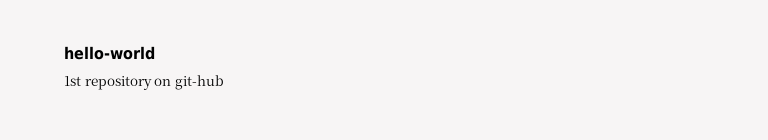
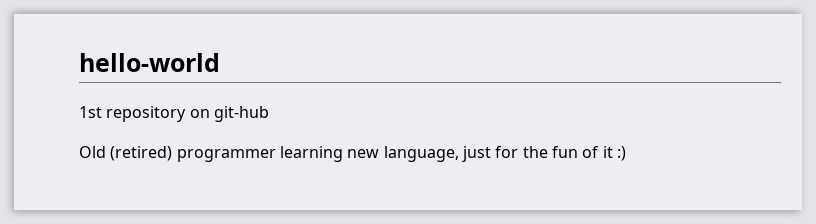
+ Old (retired) programmer learning new language, just for the fun of it :)

